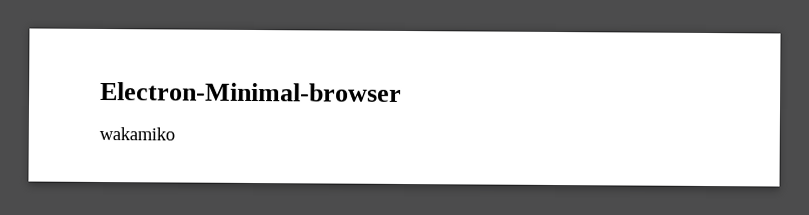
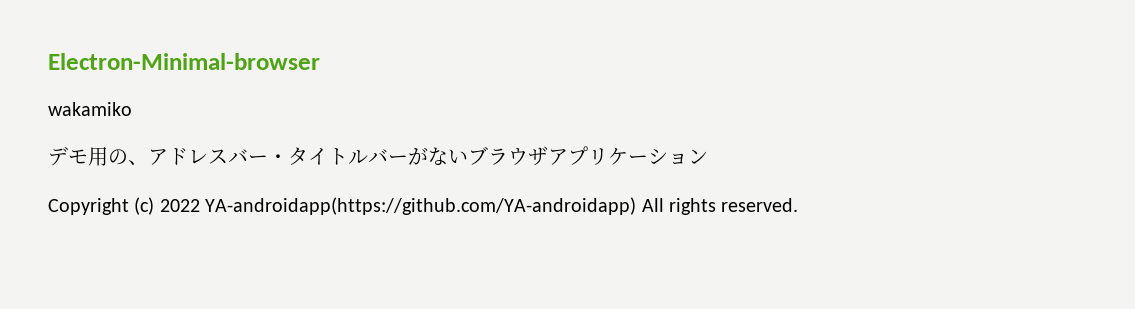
+ デモ用の、アドレスバー・タイトルバーがないブラウザアプリケーション
+ Copyright (c) 2022 YA-androidapp(https://github.com/YA-androidapp) All rights reserved.

